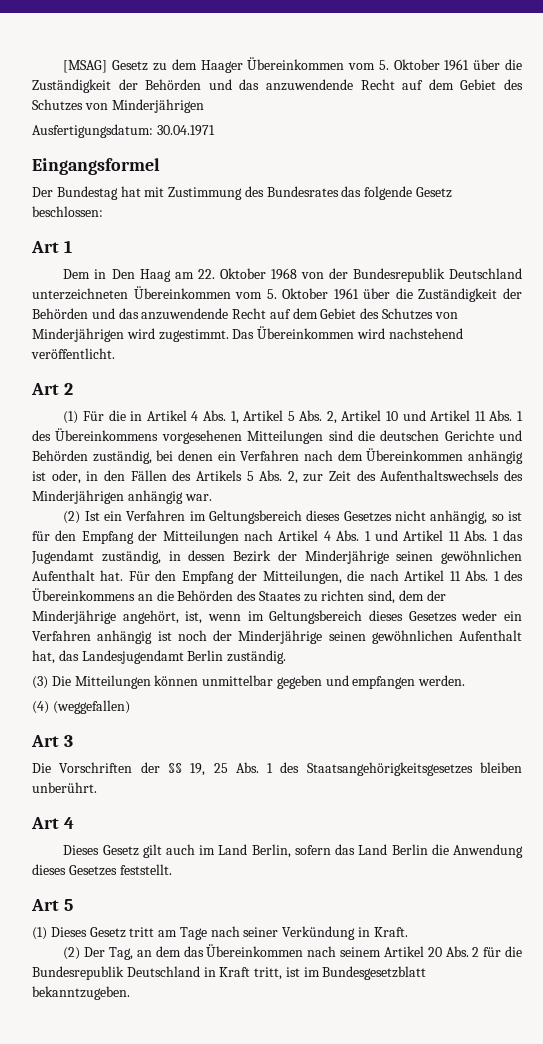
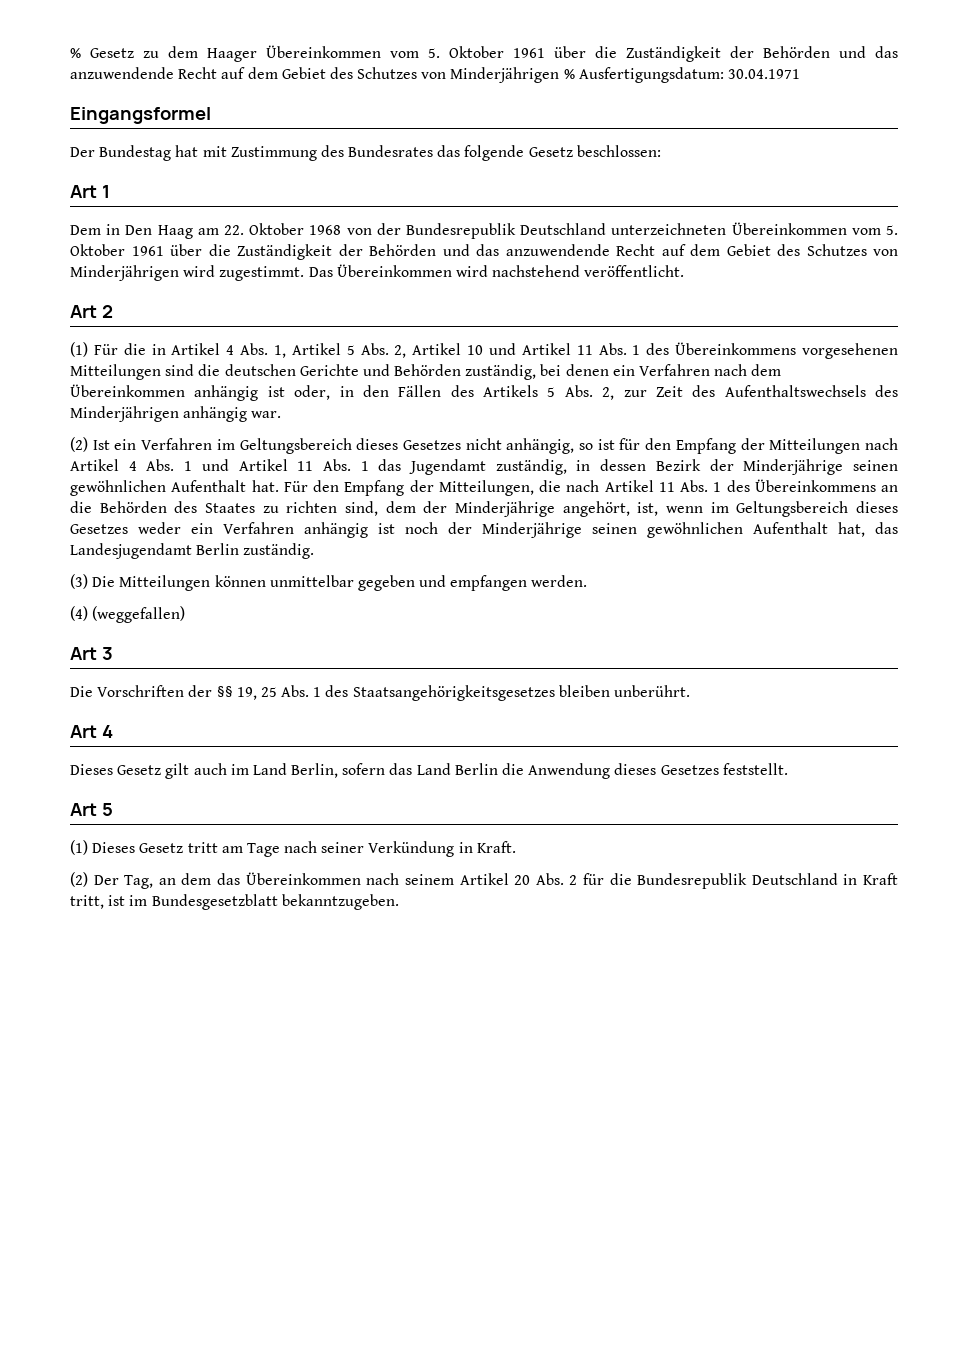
- [MSAG] Gesetz zu dem Haager Übereinkommen vom 5. Oktober 1961 über die Zuständigkeit der Behörden und das anzuwendende Recht auf dem Gebiet des Schutzes von Minderjährigen
- Ausfertigungsdatum: 30.04.1971
+ % Gesetz zu dem Haager Übereinkommen vom 5. Oktober 1961 über die Zuständigkeit der Behörden und das anzuwendende Recht auf dem Gebiet des Schutzes von Minderjährigen % Ausfertigungsdatum: 30.04.1971

